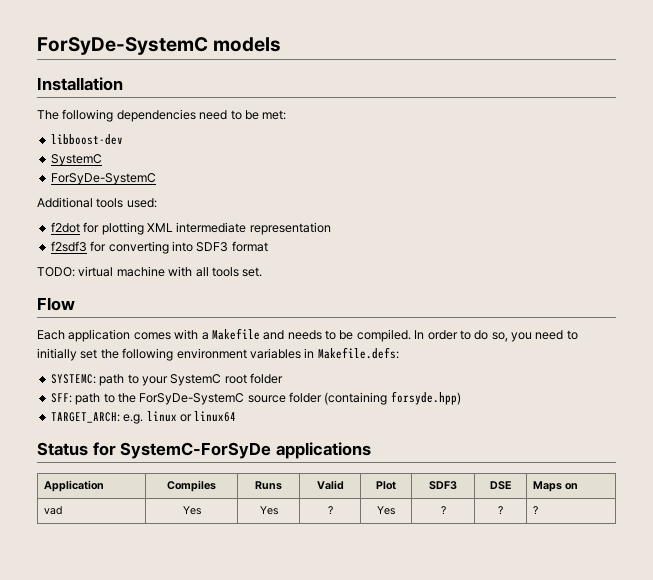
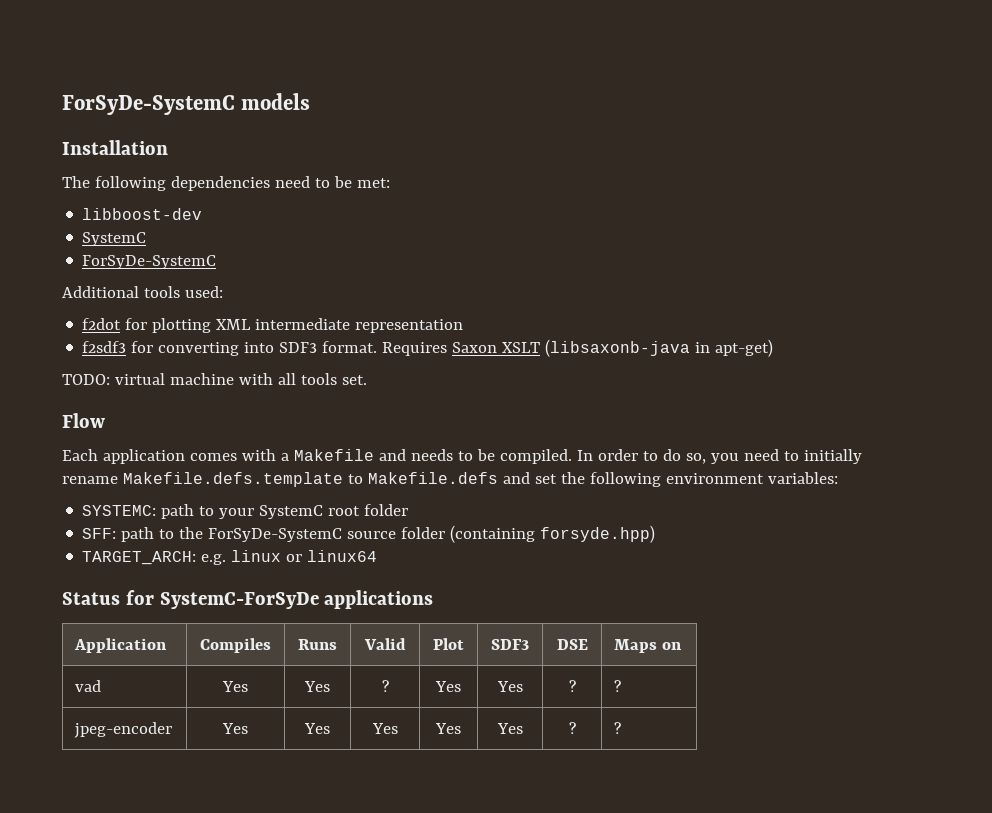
- f2sdf3 for converting into SDF3 format
+ f2sdf3 for converting into SDF3 format. Requires Saxon XSLT (libsaxonb-java in apt-get)
- In order to do so, you need to initially set the following environment variables in Makefile.defs:
+ In order to do so, you need to initially rename Makefile.defs.template to Makefile.defs and set the following environment variables:
- vad | Yes | Yes | ? | Yes | ? | ? | ?
+ vad | Yes | Yes | ? | Yes | Yes | ? | ?
+ jpeg-encoder | Yes | Yes | Yes | Yes | Yes | ? | ?

